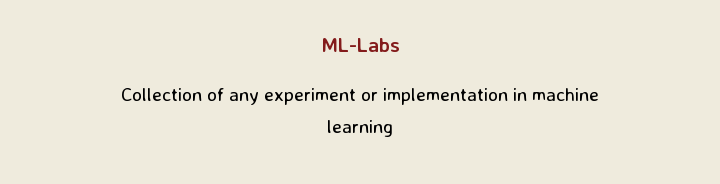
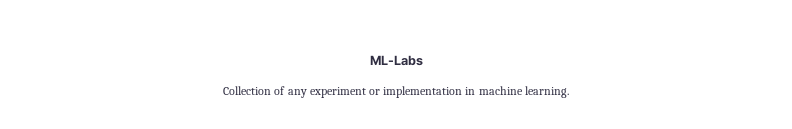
- Collection of any experiment or implementation in machine learning
+ Collection of any experiment or implementation in machine learning.

